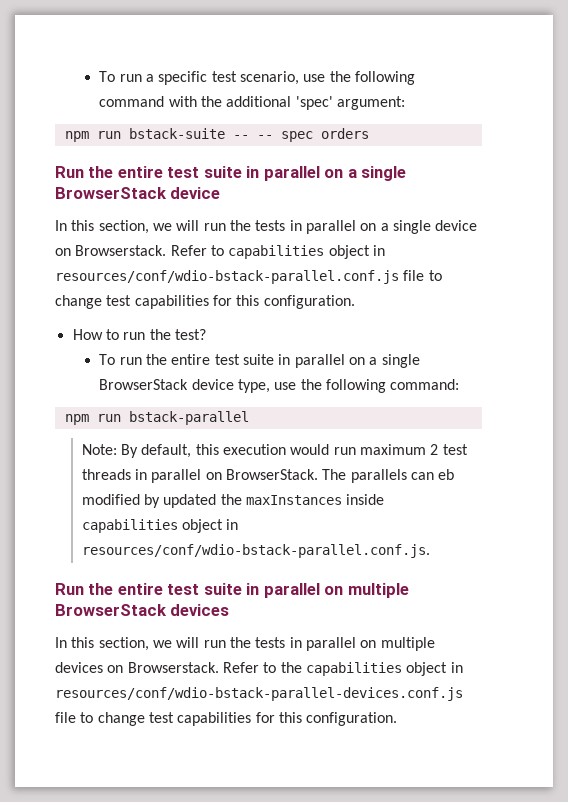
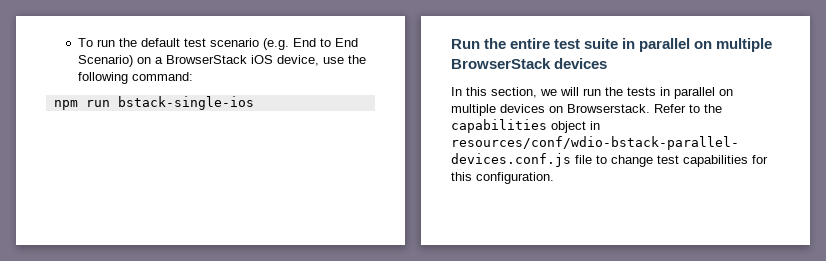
- To run a specific test scenario, use the following command with the additional 'spec' argument:
- npm run bstack-suite -- -- spec orders
- Run the entire test suite in parallel on a single BrowserStack device
- In this section, we will run the tests in parallel on a single device on Browserstack. Refer to capabilities object in resources/conf/wdio-bstack-parallel.conf.js file to change test capabilities for this configuration.
- How to run the test?
- To run the entire test suite in parallel on a single BrowserStack device type, use the following command:
+ To run the default test scenario (e.g. End to End Scenario) on a BrowserStack iOS device, use the following command:
- npm run bstack-parallel
- Note: By default, this execution would run maximum 2 test threads in parallel on BrowserStack. The parallels can eb modified by updated the maxInstances inside capabilities object in resources/conf/wdio-bstack-parallel.conf.js.
+ npm run bstack-single-ios

